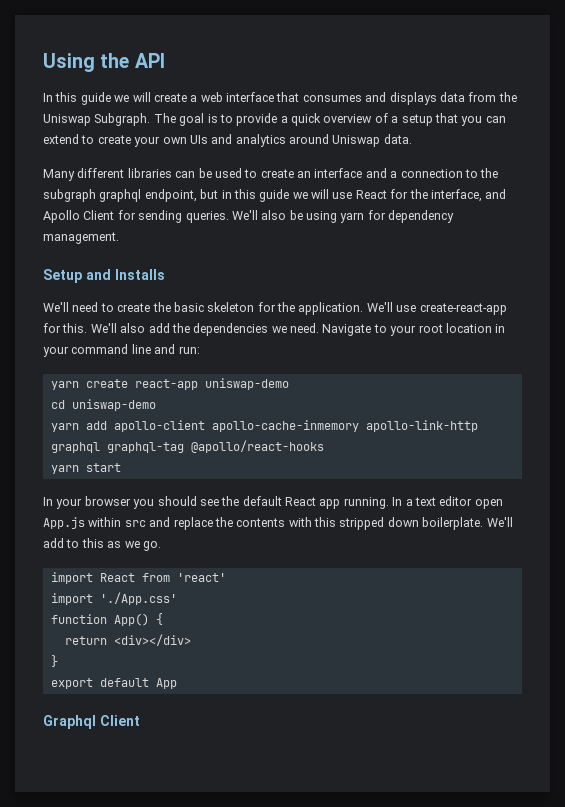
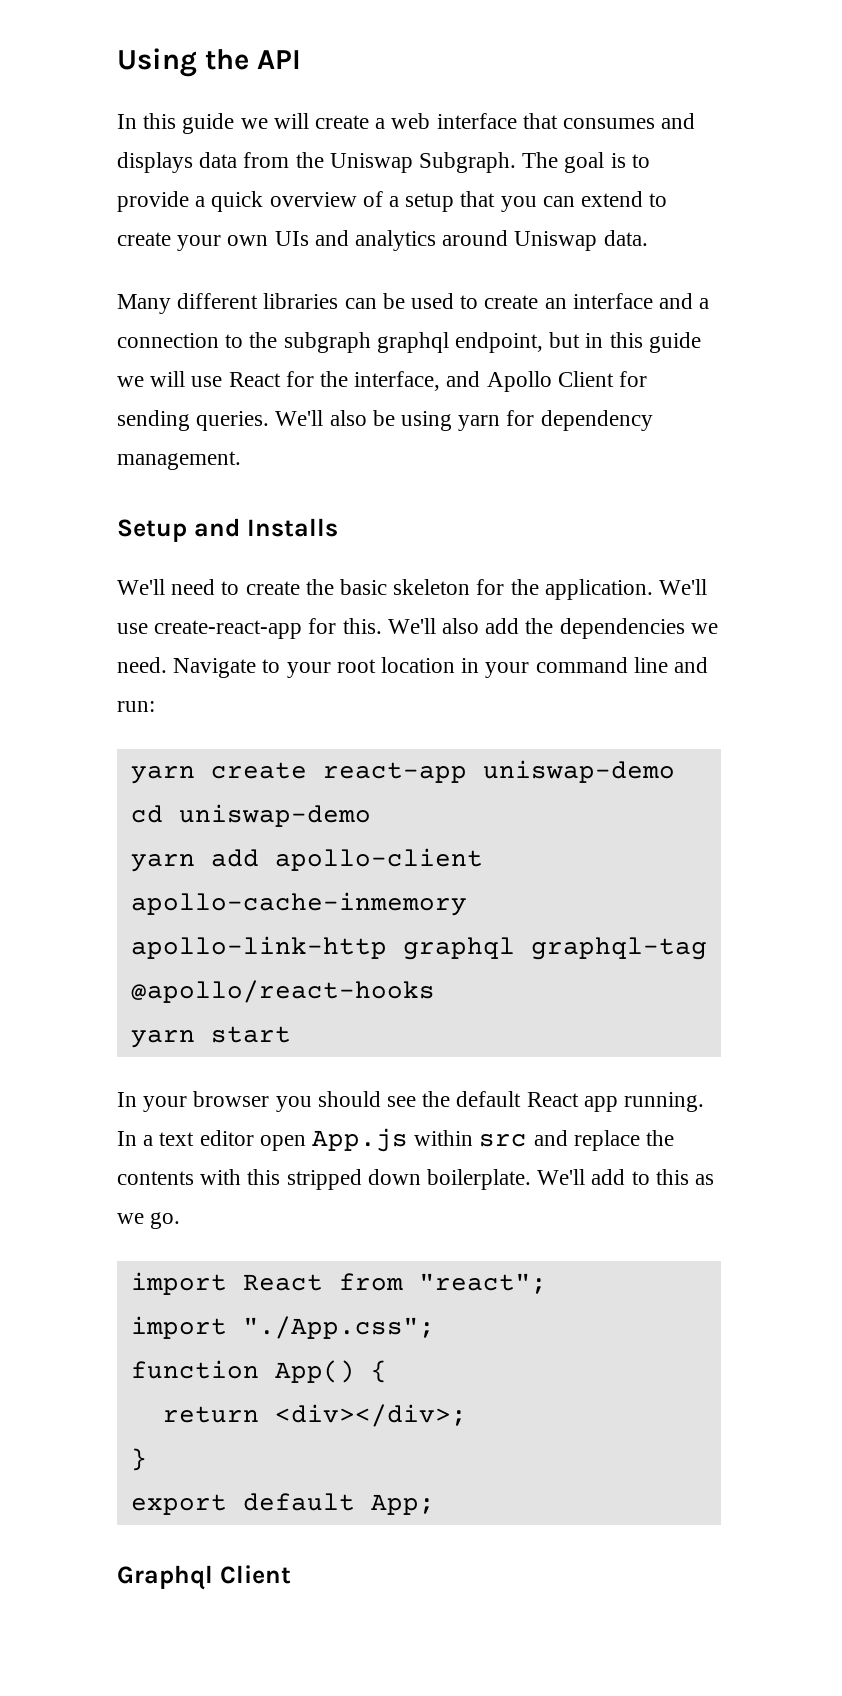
- import React from 'react'
- import './App.css'
+ import React from "react";
+ import "./App.css";
- return <div></div>
+ return <div></div>;
- export default App
+ export default App;

